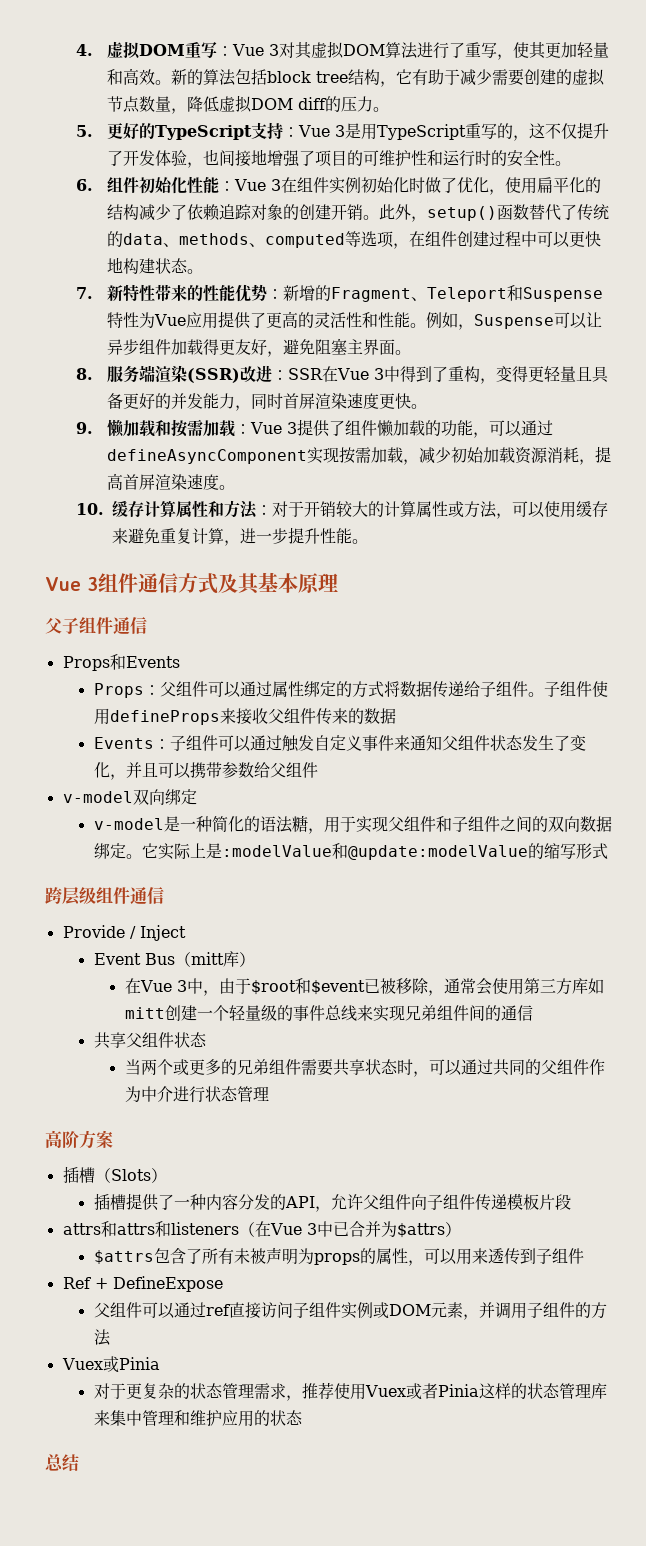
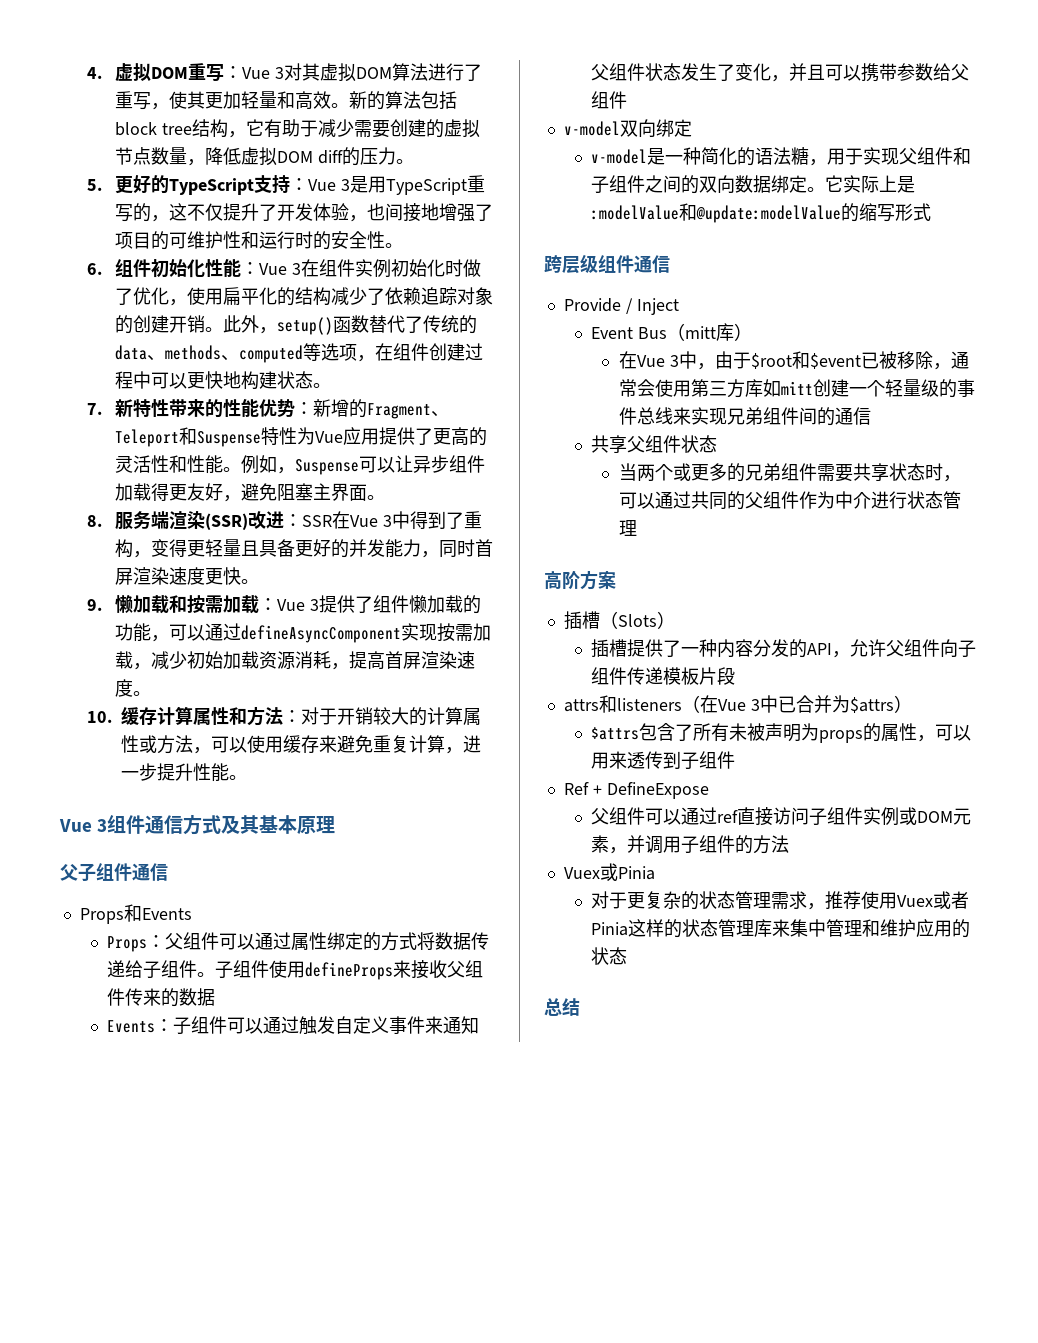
- attrs和attrs和listeners（在Vue 3中已合并为$attrs）
+ attrs和listeners（在Vue 3中已合并为$attrs）

